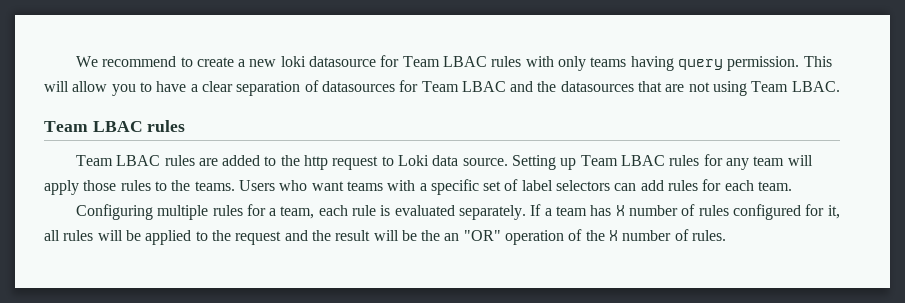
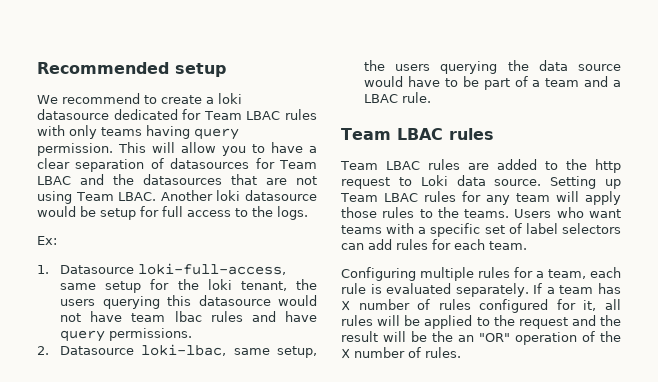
+ Recommended setup
- We recommend to create a new loki datasource for Team LBAC rules with only teams having query permission.
+ We recommend to create a loki datasource dedicated for Team LBAC rules with only teams having query permission.
+ Another loki datasource would be setup for full access to the logs.
+ Ex:
+ 1. Datasource loki-full-access, same setup for the loki tenant, the users querying this datasource would not have team lbac rules and have query permissions.
+ 2. Datasource loki-lbac, same setup, the users querying the data source would have to be part of a team and a LBAC rule.

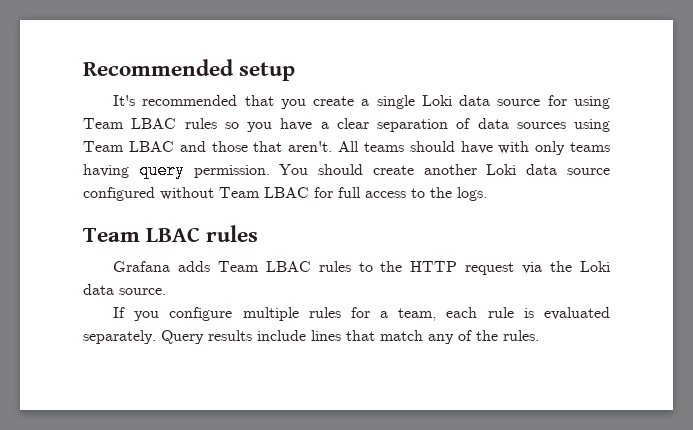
- We recommend to create a loki datasource dedicated for Team LBAC rules with only teams having query permission.
+ It's recommended that you create a single Loki data source for using Team LBAC rules so you have a clear separation of data sources using Team LBAC and those that aren't. All teams should have with only teams having query permission.
- This will allow you to have a clear separation of datasources for Team LBAC and the datasources that are not using Team LBAC. Another loki datasource would be setup for full access to the logs.
+ You should create another Loki data source configured without Team LBAC for full access to the logs.
- Ex:
- 1. Datasource loki-full-access, same setup for the loki tenant, the users querying this datasource would not have team lbac rules and have query permissions.
- 2. Datasource loki-lbac, same setup, the users querying the data source would have to be part of a team and a LBAC rule.
- Team LBAC rules are added to the http request to Loki data source. Setting up Team LBAC rules for any team will apply those rules to the teams. Users who want teams with a specific set of label selectors can add rules for each team.
- Configuring multiple rules for a team, each rule is evaluated separately.
+ Grafana adds Team LBAC rules to the HTTP request via the Loki data source.
+ If you configure multiple rules for a team, each rule is evaluated separately.
- If a team has X number of rules configured for it, all rules will be applied to the request and the result will be the an "OR" operation of the X number of rules.
+ Query results include lines that match any of the rules.

